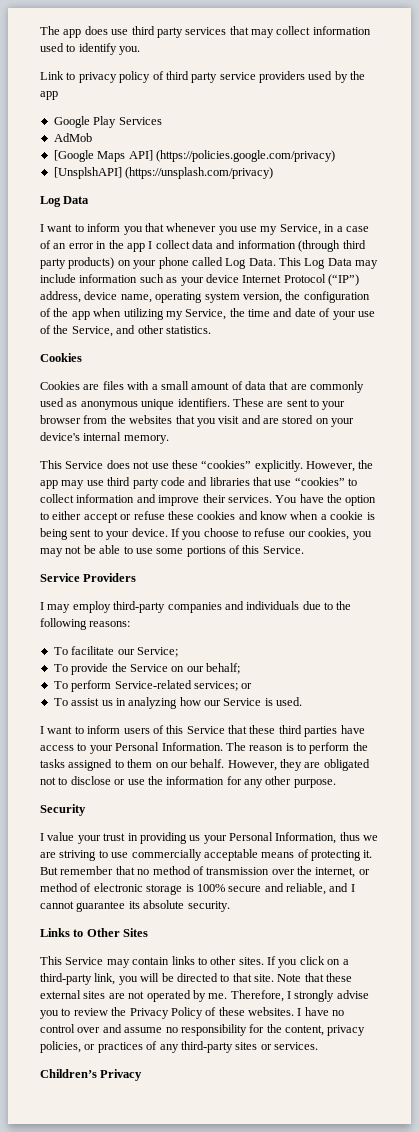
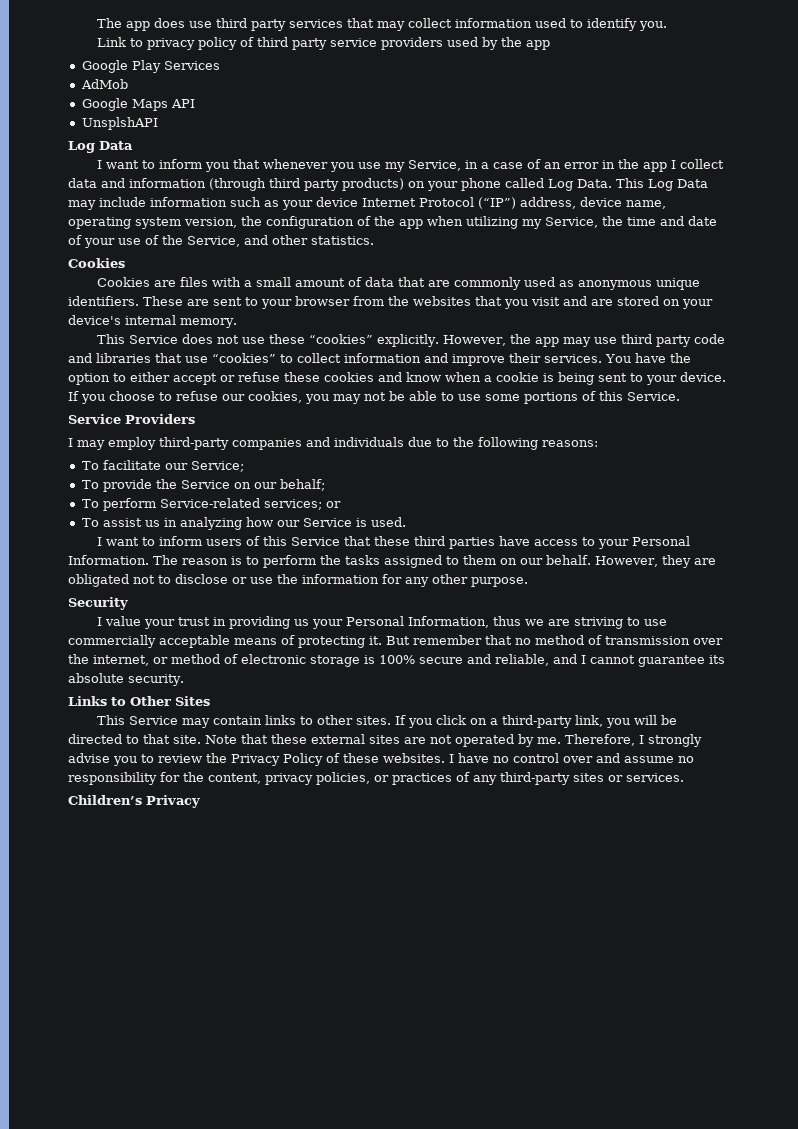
- [Google Maps API] (https://policies.google.com/privacy)
- [UnsplshAPI] (https://unsplash.com/privacy)
+ Google Maps API
+ UnsplshAPI

